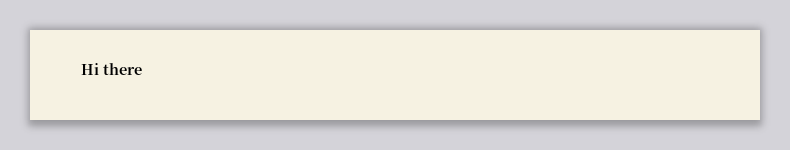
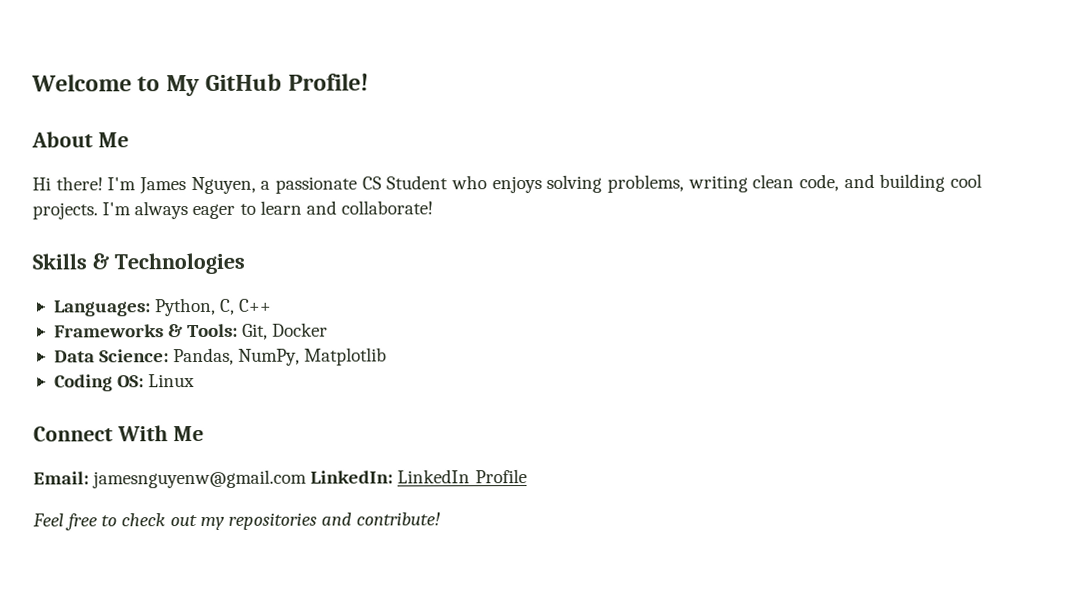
- Hi there
+ Welcome to My GitHub Profile!
+ About Me
+ Hi there! I'm James Nguyen, a passionate CS Student who enjoys solving problems, writing clean code, and building cool projects. I'm always eager to learn and collaborate!
+ Skills & Technologies
+ Languages: Python, C, C++
+ Frameworks & Tools: Git, Docker
+ Data Science: Pandas, NumPy, Matplotlib
+ Coding OS: Linux
+ Connect With Me
+ Email: jamesnguyenw@gmail.com LinkedIn: LinkedIn Profile
+ Feel free to check out my repositories and contribute!

